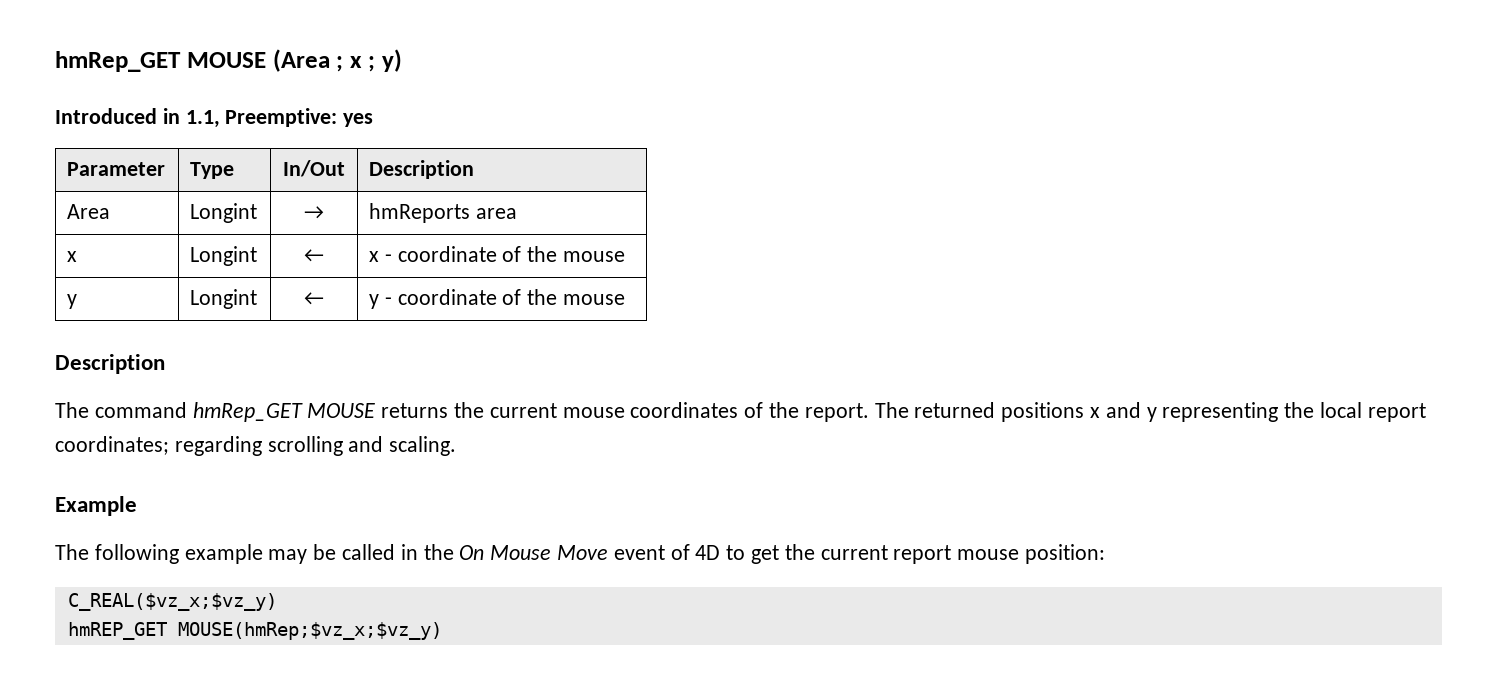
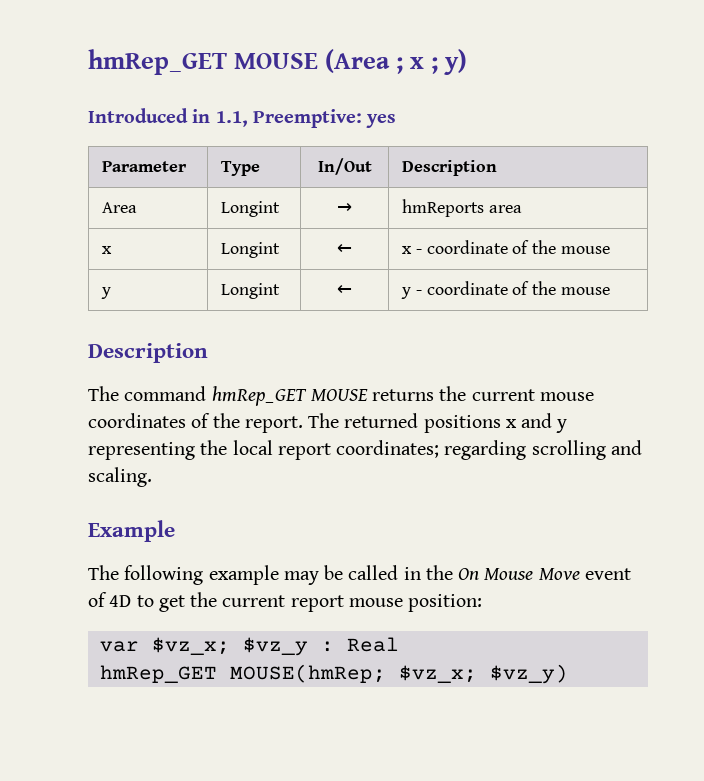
- C_REAL($vz_x;$vz_y)
- hmREP_GET MOUSE(hmRep;$vz_x;$vz_y)
+ var $vz_x; $vz_y : Real
+ hmRep_GET MOUSE(hmRep; $vz_x; $vz_y)

